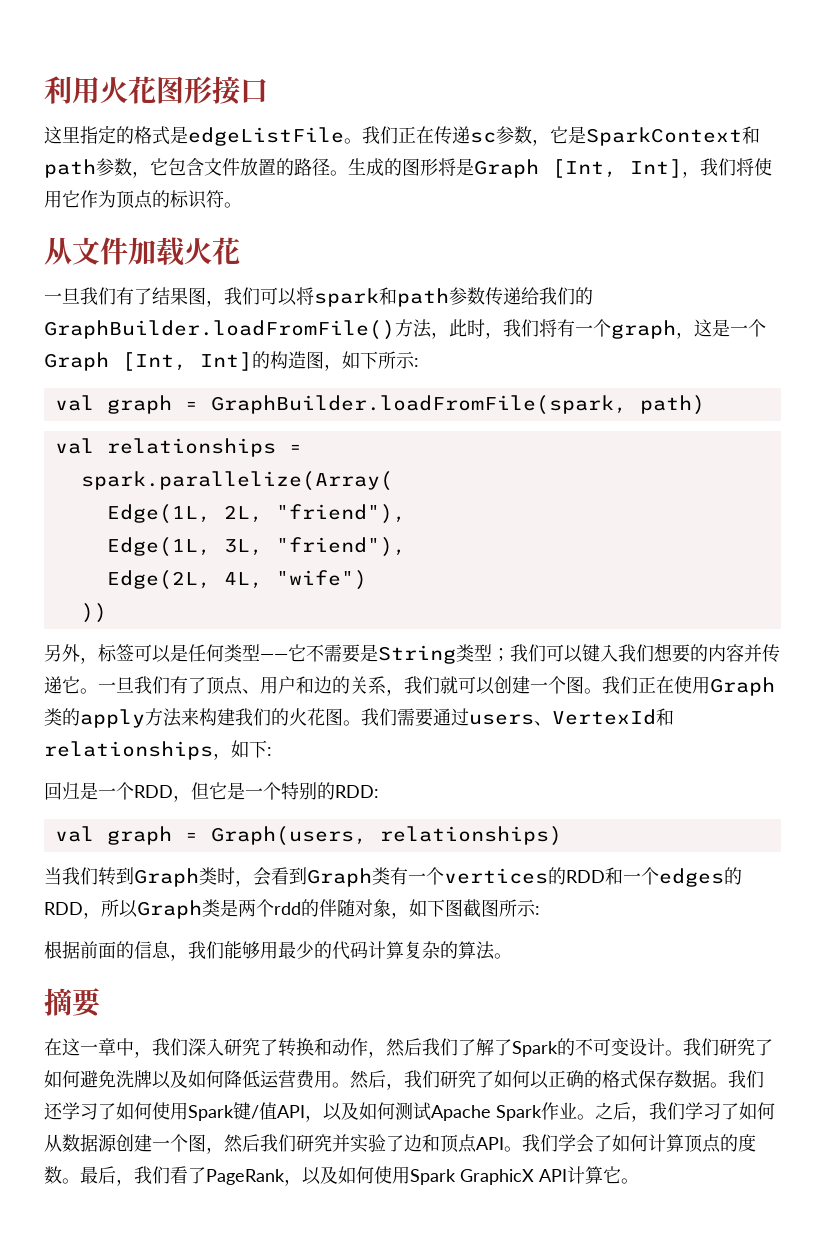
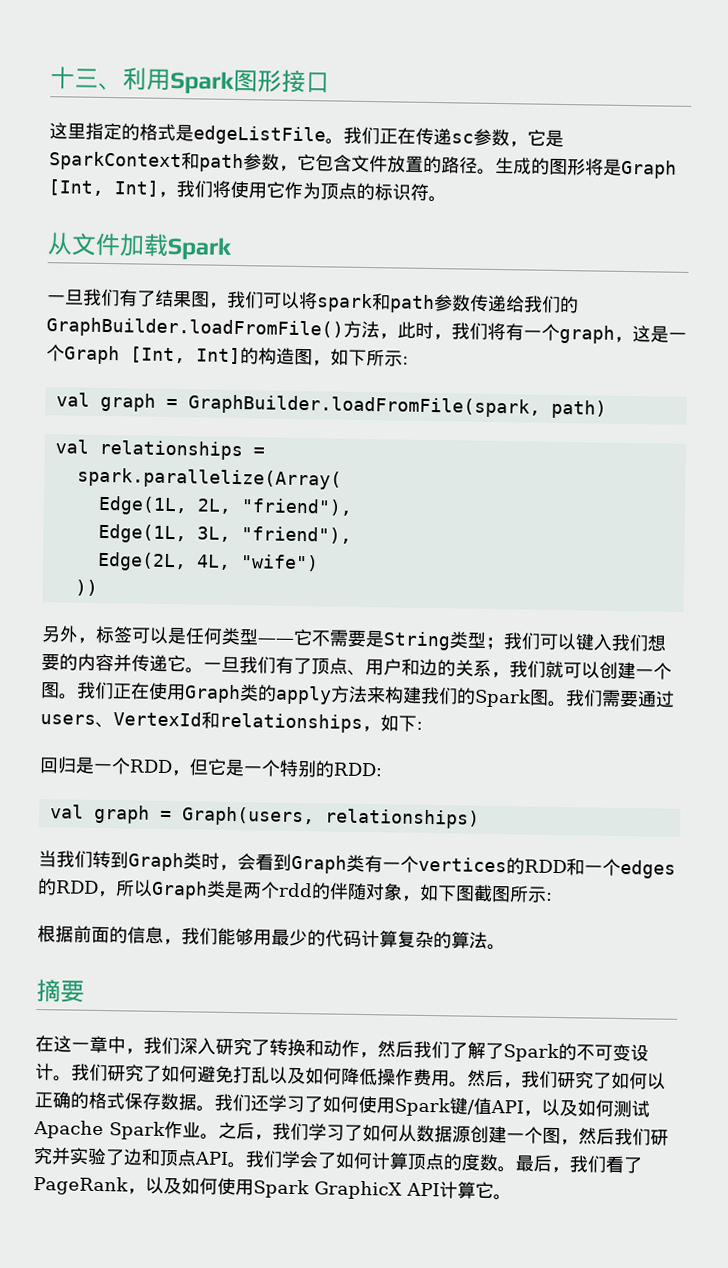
- 利用火花图形接口
+ 十三、利用Spark图形接口
- 从文件加载火花
+ 从文件加载Spark
- 我们正在使用Graph类的apply方法来构建我们的火花图。
+ 我们正在使用Graph类的apply方法来构建我们的Spark图。
- 我们研究了如何避免洗牌以及如何降低运营费用。
+ 我们研究了如何避免打乱以及如何降低操作费用。

